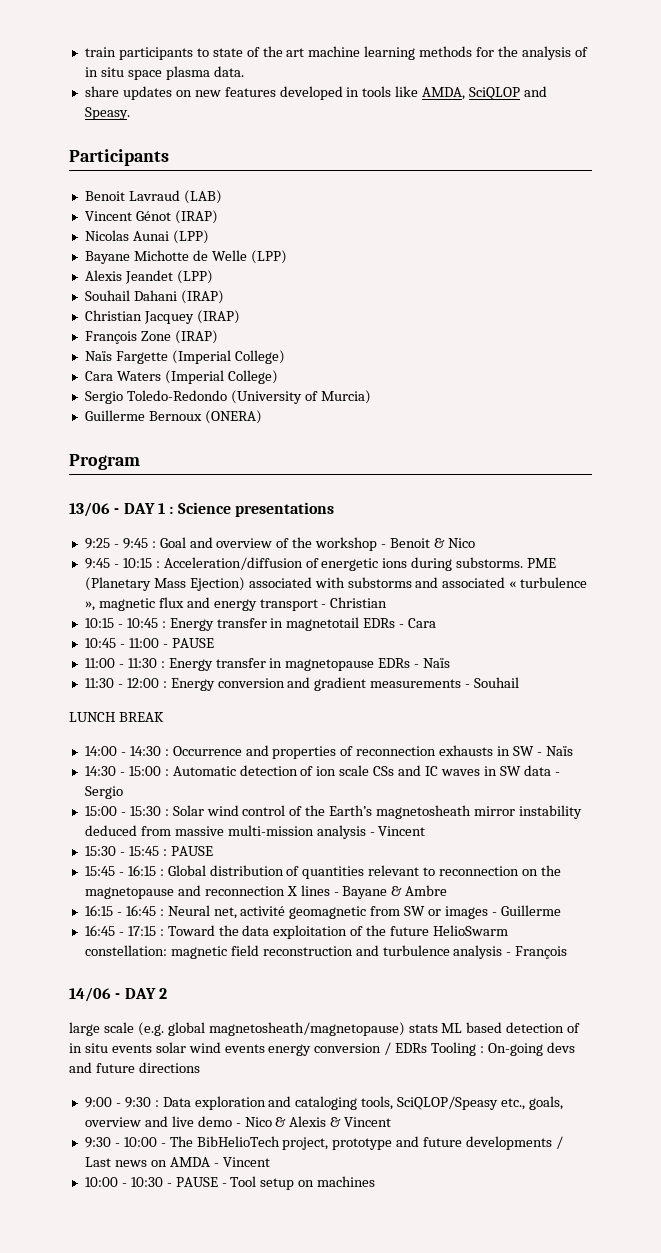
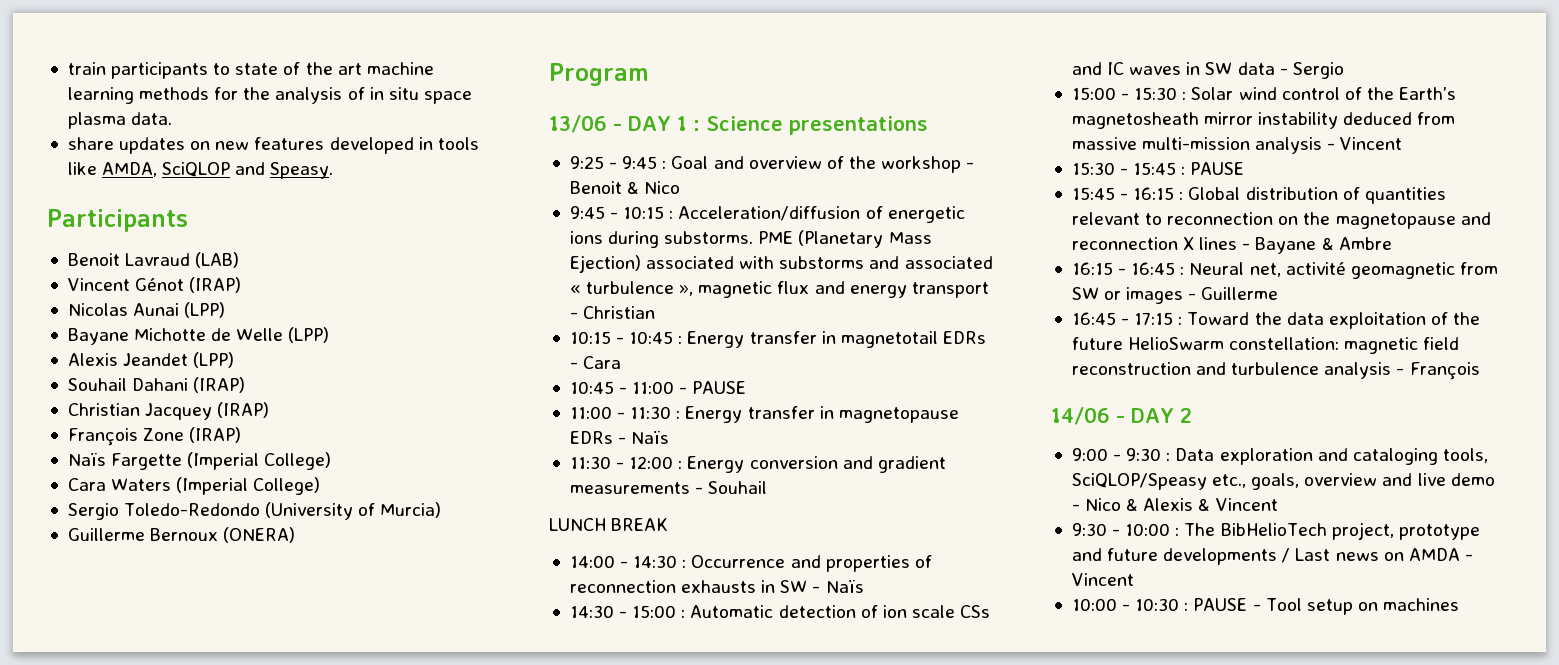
- large scale (e.g. global magnetosheath/magnetopause) stats ML based detection of in situ events solar wind events energy conversion / EDRs Tooling : On-going devs and future directions
- 9:30 - 10:00 - The BibHelioTech project, prototype and future developments / Last news on AMDA - Vincent
+ 9:30 - 10:00 : The BibHelioTech project, prototype and future developments / Last news on AMDA - Vincent
- 10:00 - 10:30 - PAUSE - Tool setup on machines
+ 10:00 - 10:30 : PAUSE - Tool setup on machines

